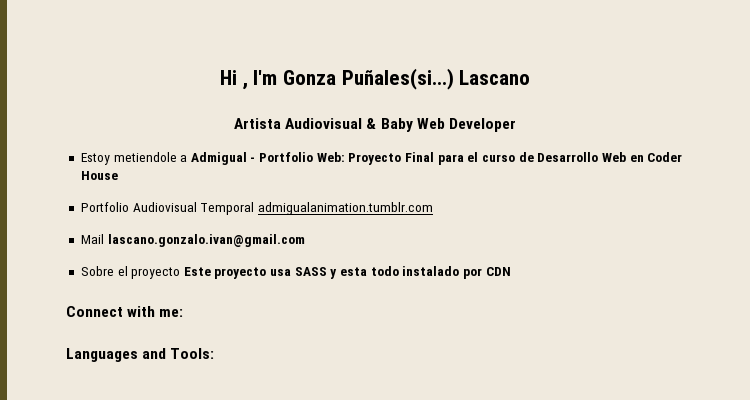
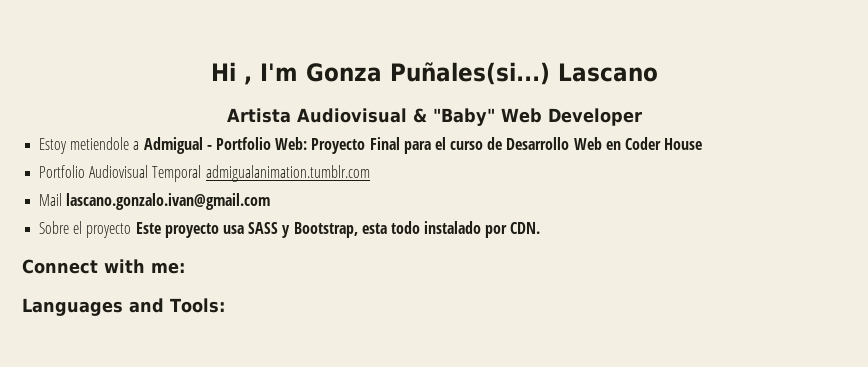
- Artista Audiovisual & Baby Web Developer
+ Artista Audiovisual & "Baby" Web Developer
- Sobre el proyecto Este proyecto usa SASS y esta todo instalado por CDN
+ Sobre el proyecto Este proyecto usa SASS y Bootstrap, esta todo instalado por CDN.

